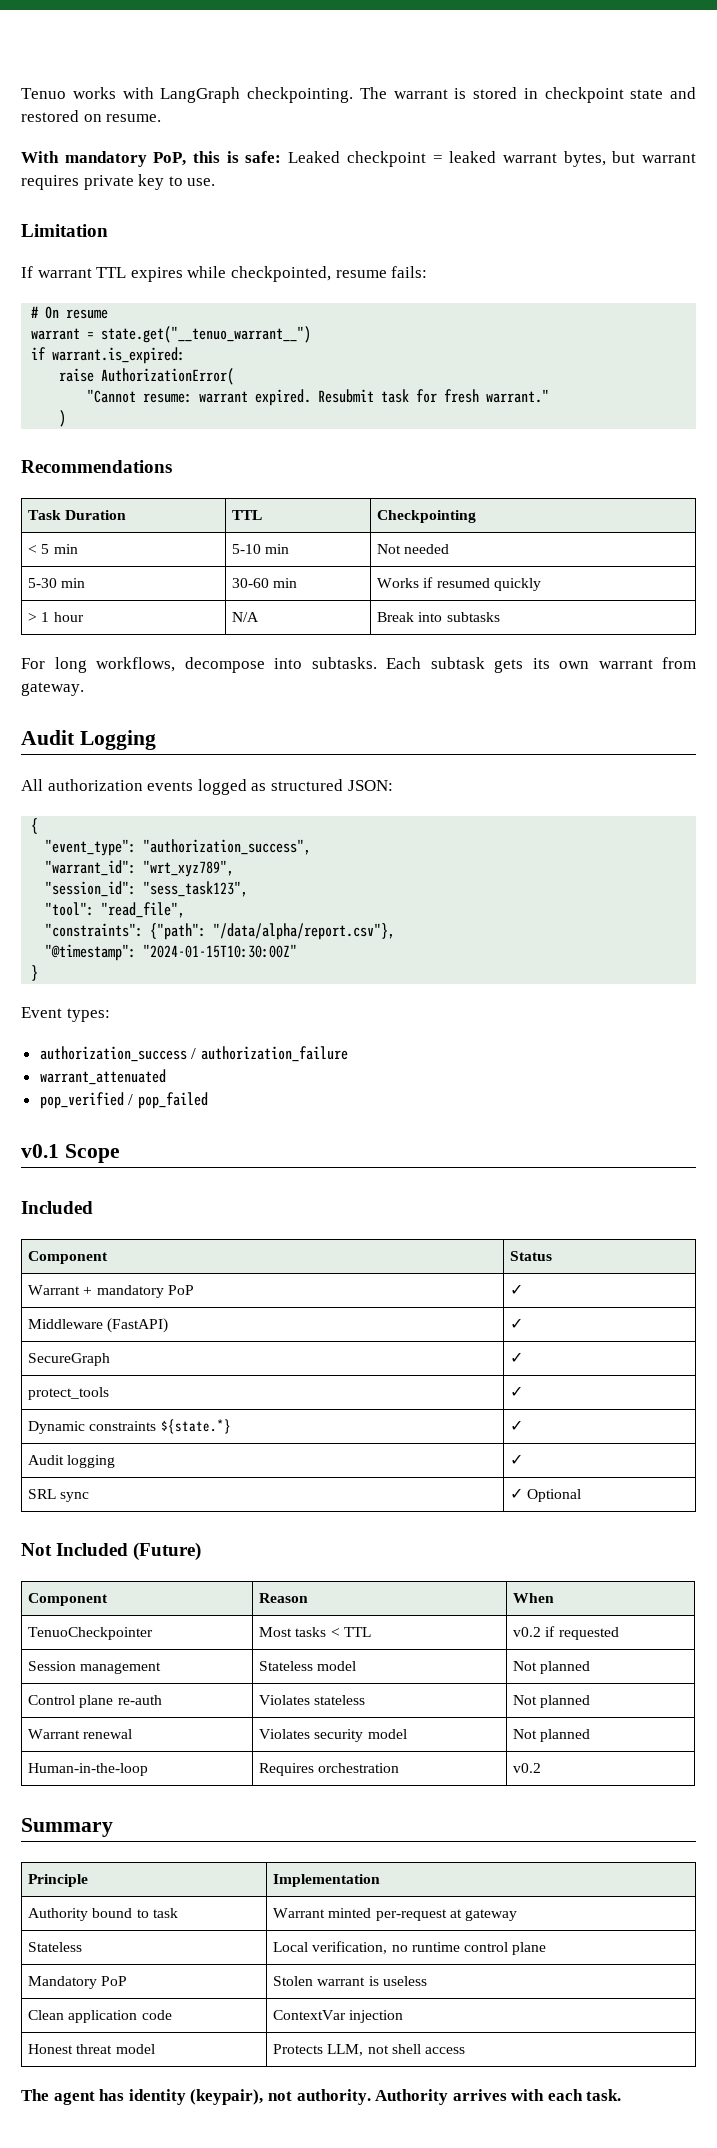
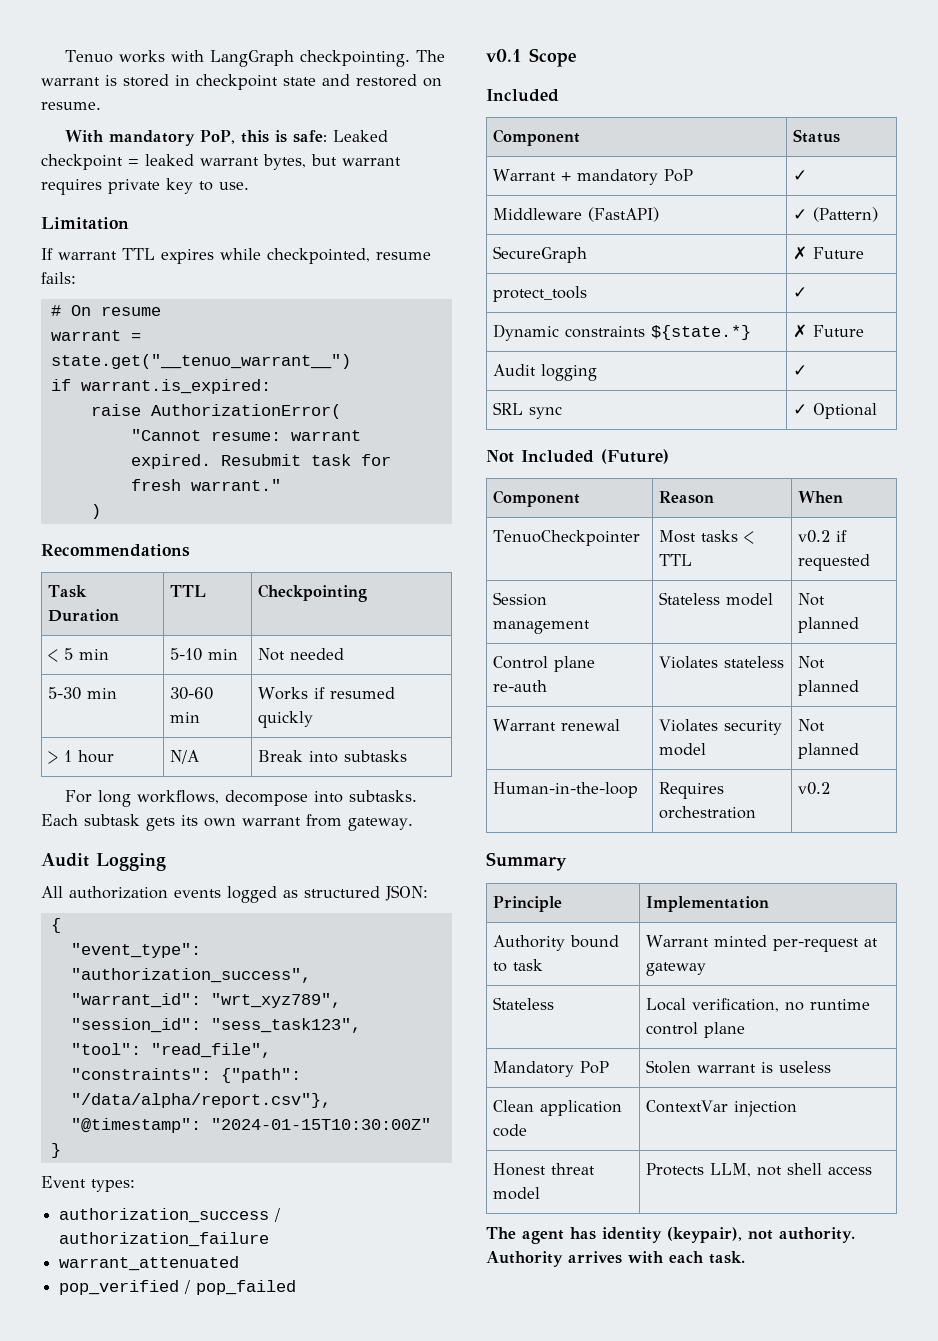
- Middleware (FastAPI) | ✓
+ Middleware (FastAPI) | ✓ (Pattern)
- SecureGraph | ✓
+ SecureGraph | ✗ Future
- Dynamic constraints ${state.*} | ✓
+ Dynamic constraints ${state.*} | ✗ Future

